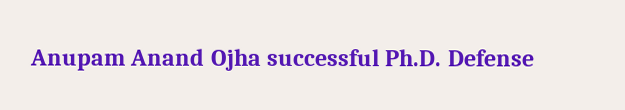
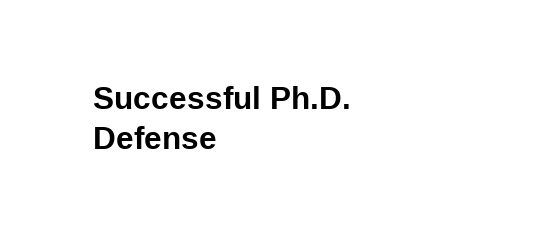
- Anupam Anand Ojha successful Ph.D. Defense
+ Successful Ph.D. Defense

